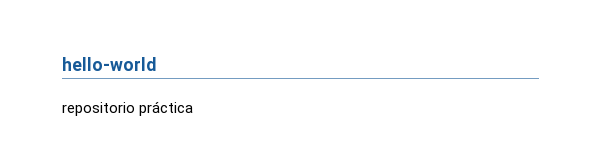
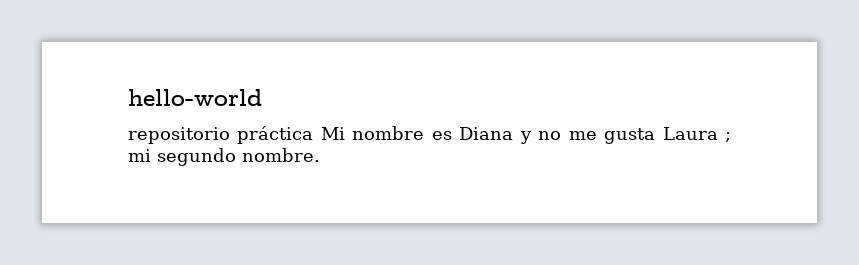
- repositorio práctica
+ repositorio práctica Mi nombre es Diana y no me gusta Laura ; mi segundo nombre.

